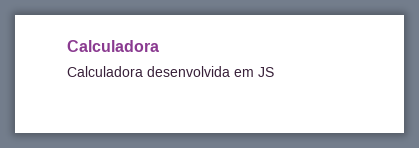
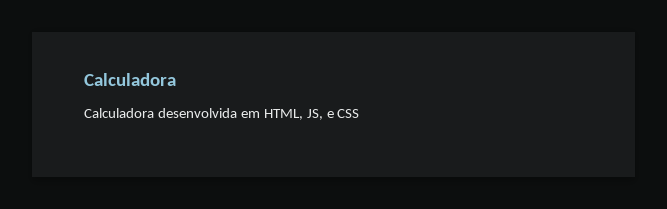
- Calculadora desenvolvida em JS
+ Calculadora desenvolvida em HTML, JS, e CSS

